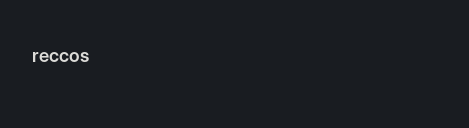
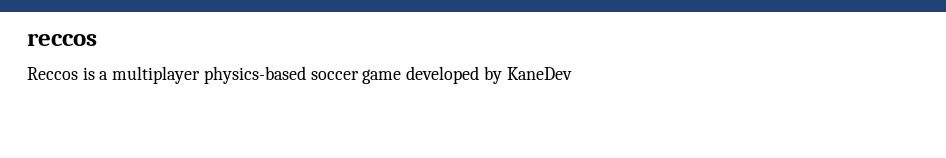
+ Reccos is a multiplayer physics-based soccer game developed by KaneDev

